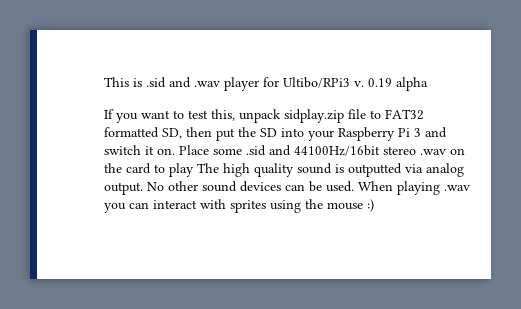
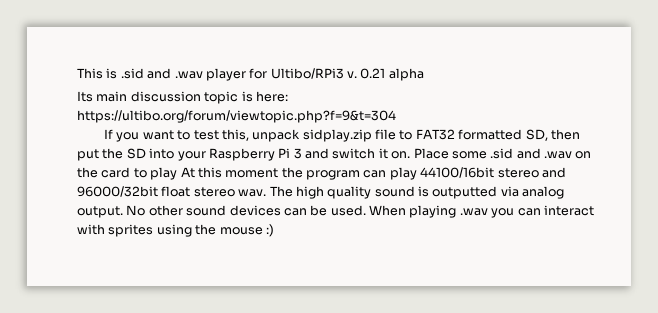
- 0.19 alpha
+ 0.21 alpha
+ Its main discussion topic is here: https://ultibo.org/forum/viewtopic.php?f=9&t=304
- Place some .sid and 44100Hz/16bit stereo .wav on the card to play The high quality sound is outputted via analog output.
+ Place some .sid and .wav on the card to play At this moment the program can play 44100/16bit stereo and 96000/32bit float stereo wav. The high quality sound is outputted via analog output.

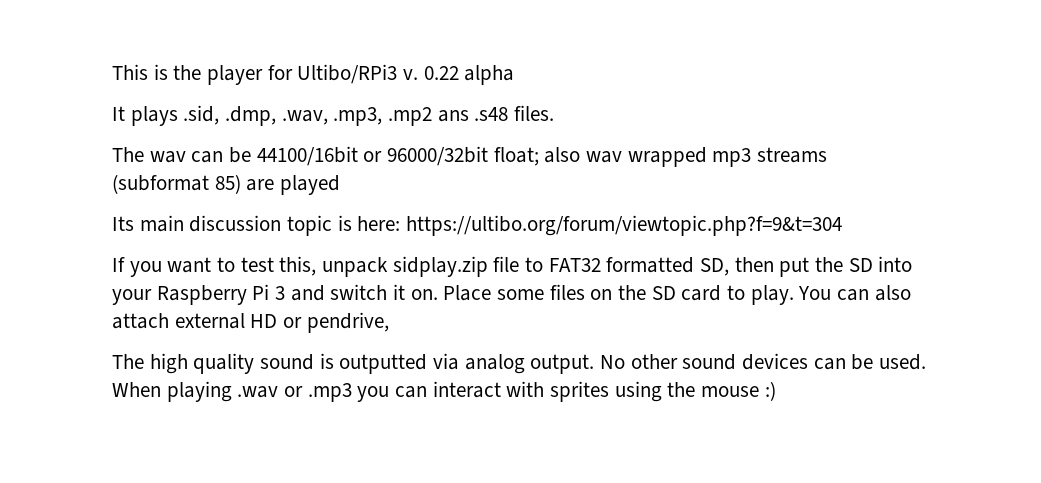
- This is .sid and .wav player for Ultibo/RPi3 v.
+ This is the player for Ultibo/RPi3 v.
- 0.21 alpha
+ 0.22 alpha
+ It plays .sid, .dmp, .wav, .mp3, .mp2 ans .s48 files.
+ The wav can be 44100/16bit or 96000/32bit float; also wav wrapped mp3 streams (subformat 85) are played
- Place some .sid and .wav on the card to play At this moment the program can play 44100/16bit stereo and 96000/32bit float stereo wav. The high quality sound is outputted via analog output.
+ Place some files on the SD card to play. You can also attach external HD or pendrive,
+ The high quality sound is outputted via analog output.
- When playing .wav you can interact with sprites using the mouse :)
+ When playing .wav or .mp3 you can interact with sprites using the mouse :)

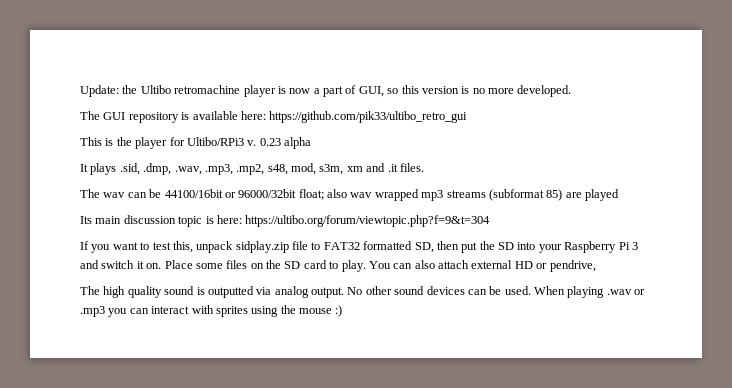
+ Update: the Ultibo retromachine player is now a part of GUI, so this version is no more developed.
+ The GUI repository is available here: https://github.com/pik33/ultibo_retro_gui
- 0.22 alpha
+ 0.23 alpha
- It plays .sid, .dmp, .wav, .mp3, .mp2 ans .s48 files.
+ It plays .sid, .dmp, .wav, .mp3, .mp2, s48, mod, s3m, xm and .it files.

